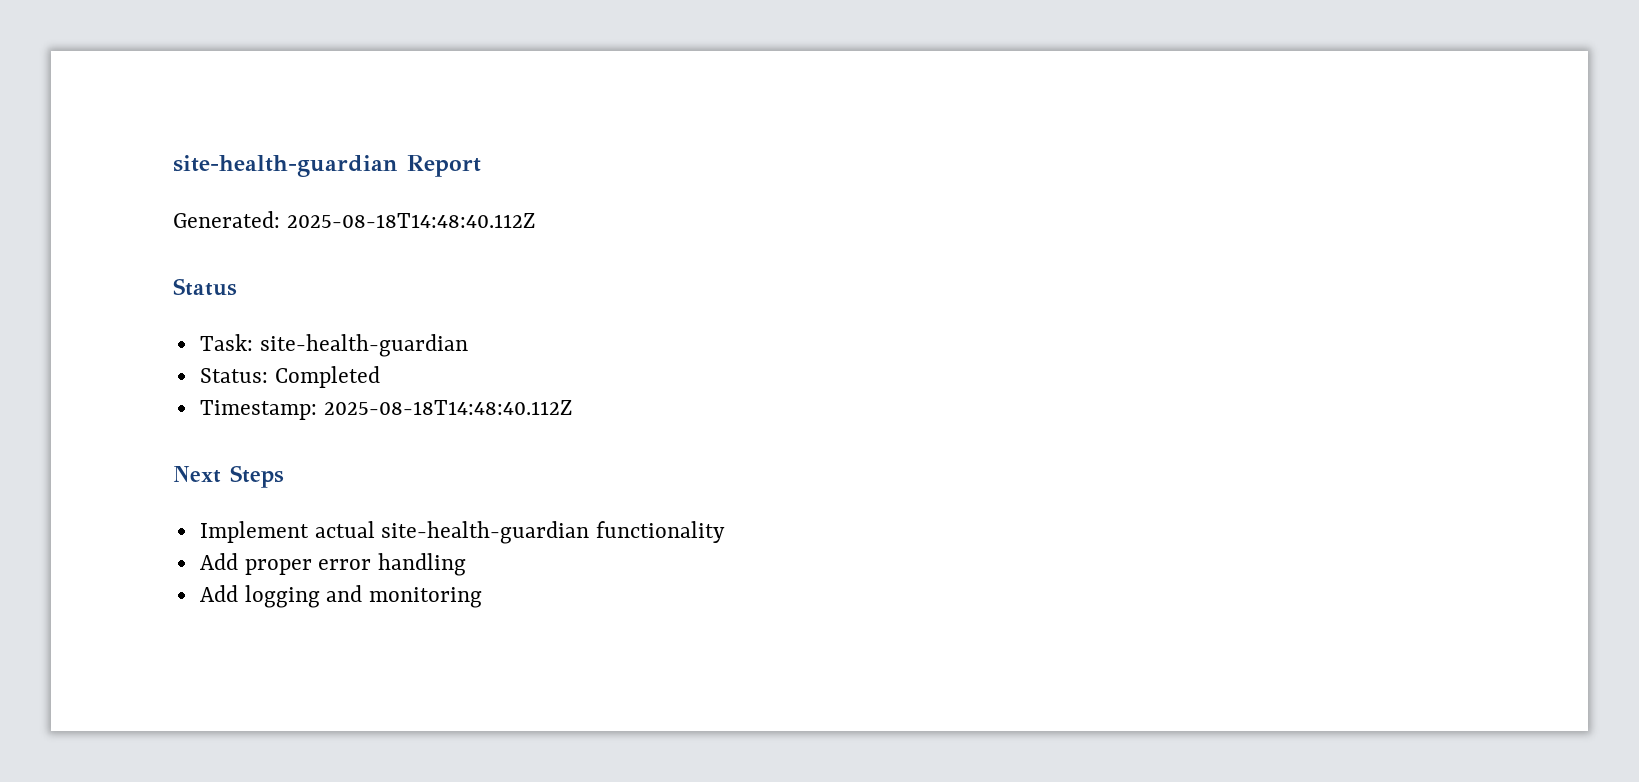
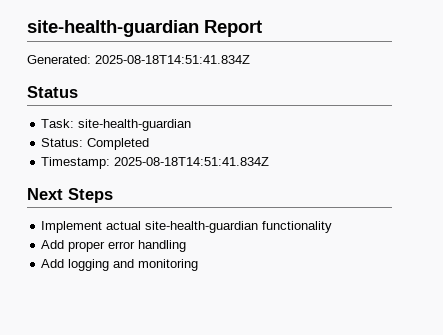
- Generated: 2025-08-18T14:48:40.112Z
+ Generated: 2025-08-18T14:51:41.834Z
- Timestamp: 2025-08-18T14:48:40.112Z
+ Timestamp: 2025-08-18T14:51:41.834Z

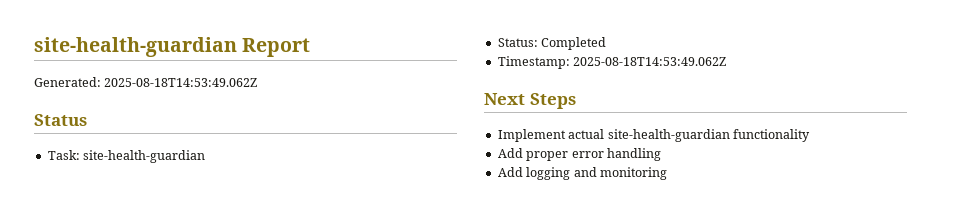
- Generated: 2025-08-18T14:51:41.834Z
+ Generated: 2025-08-18T14:53:49.062Z
- Timestamp: 2025-08-18T14:51:41.834Z
+ Timestamp: 2025-08-18T14:53:49.062Z

